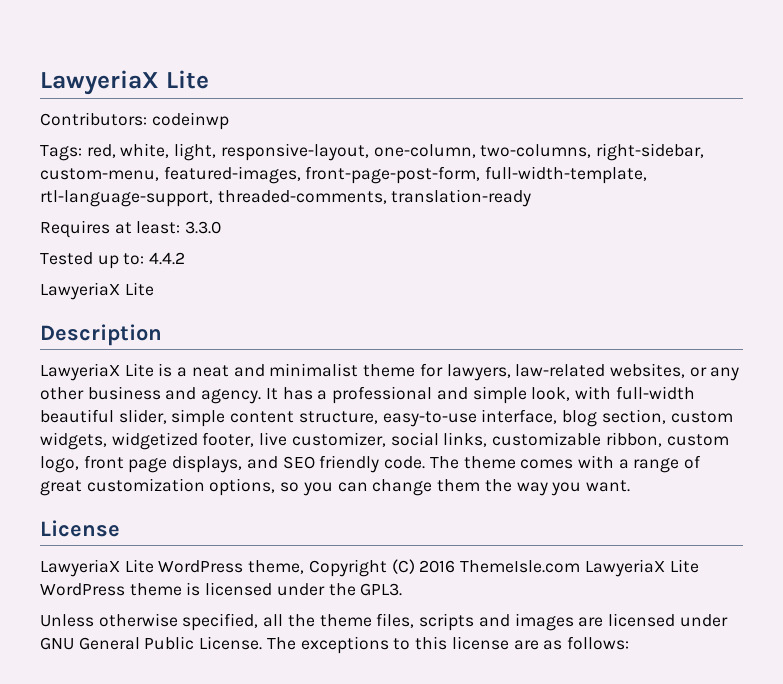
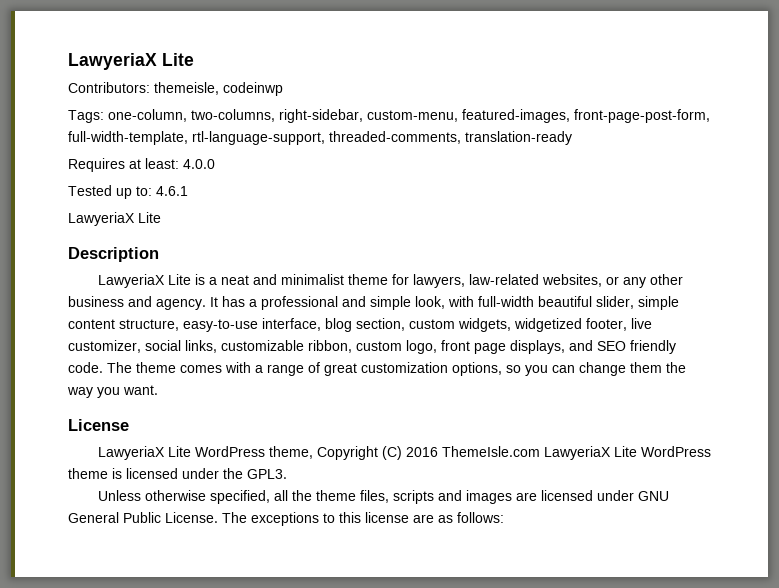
- Contributors: codeinwp
+ Contributors: themeisle, codeinwp
- Tags: red, white, light, responsive-layout, one-column, two-columns, right-sidebar, custom-menu, featured-images, front-page-post-form, full-width-template, rtl-language-support, threaded-comments, translation-ready
+ Tags: one-column, two-columns, right-sidebar, custom-menu, featured-images, front-page-post-form, full-width-template, rtl-language-support, threaded-comments, translation-ready
- Requires at least: 3.3.0
+ Requires at least: 4.0.0
- Tested up to: 4.4.2
+ Tested up to: 4.6.1

